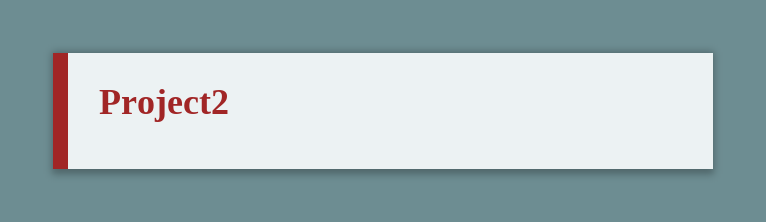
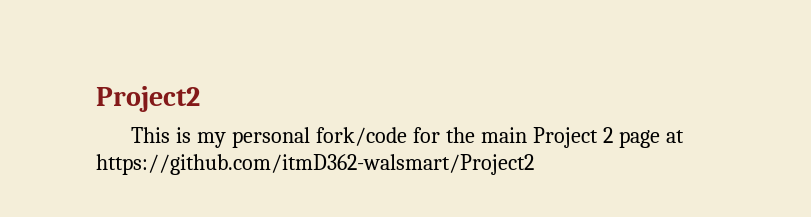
+ This is my personal fork/code for the main Project 2 page at https://github.com/itmD362-walsmart/Project2

